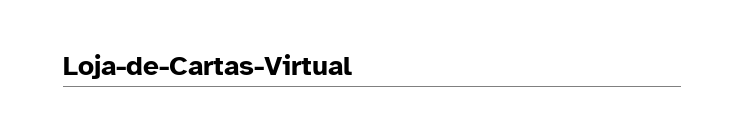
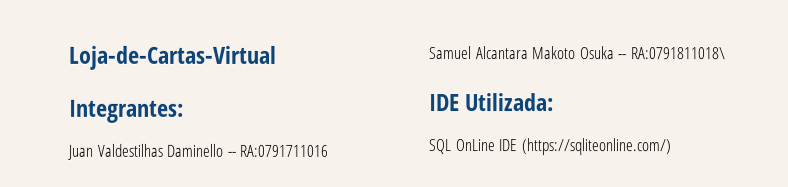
+ Integrantes:
+ Juan Valdestilhas Daminello -- RA:0791711016
+ Samuel Alcantara Makoto Osuka -- RA:0791811018\
+ IDE Utilizada:
+ SQL OnLine IDE (https://sqliteonline.com/)

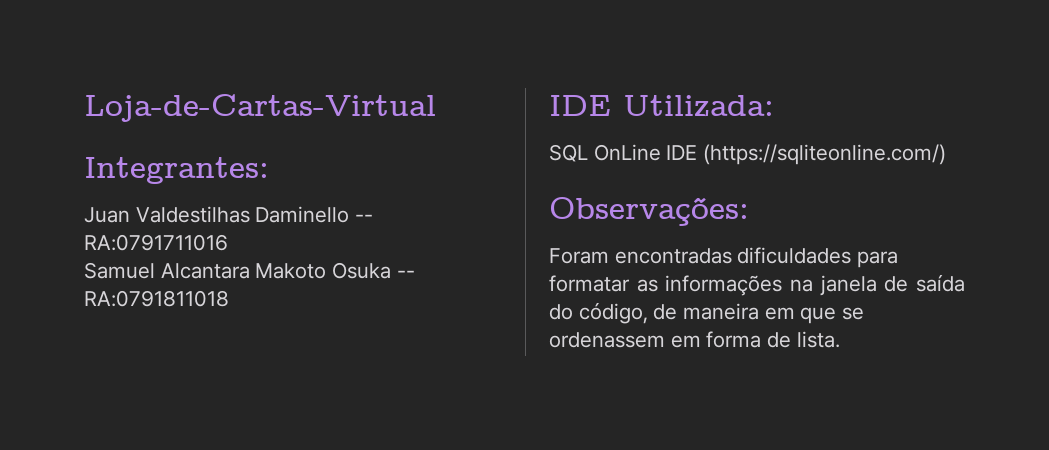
- Samuel Alcantara Makoto Osuka -- RA:0791811018\
+ Samuel Alcantara Makoto Osuka -- RA:0791811018
+ Observações:
+ Foram encontradas dificuldades para formatar as informações na janela de saída do código, de maneira em que se ordenassem em forma de lista.

